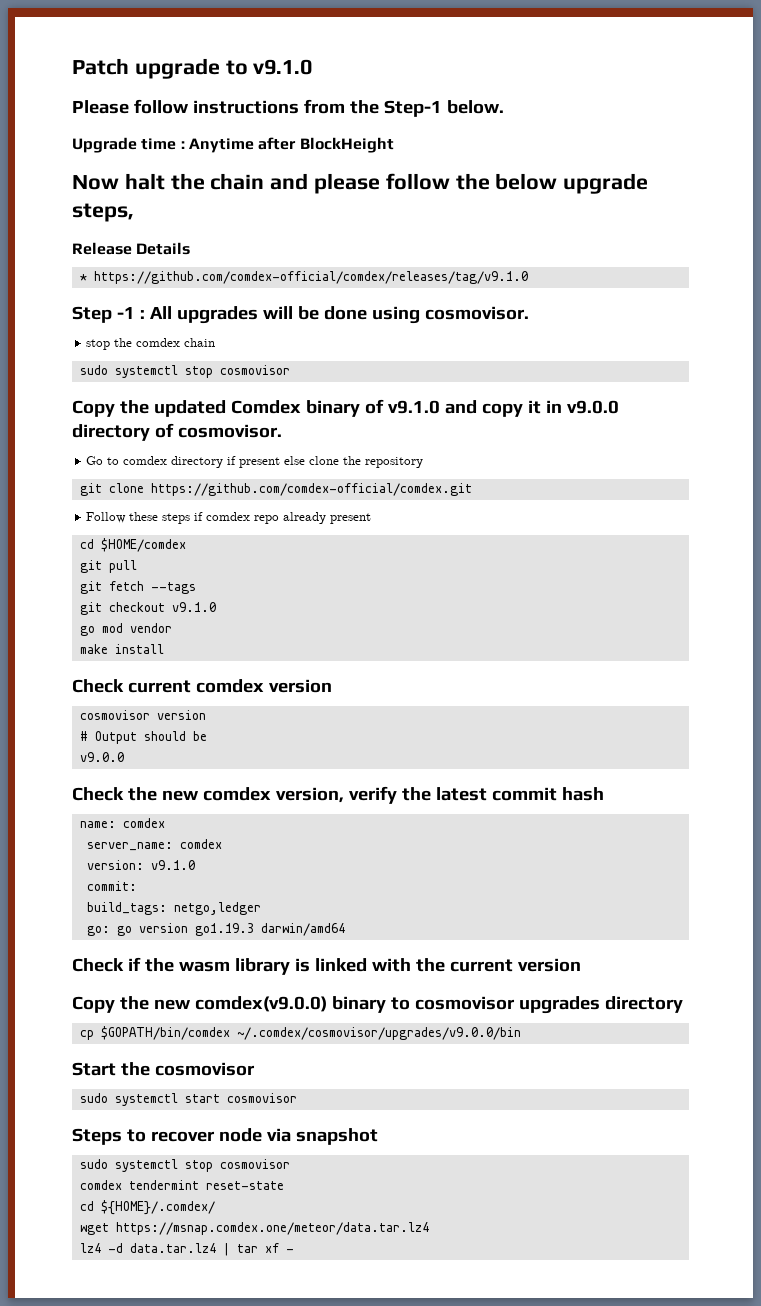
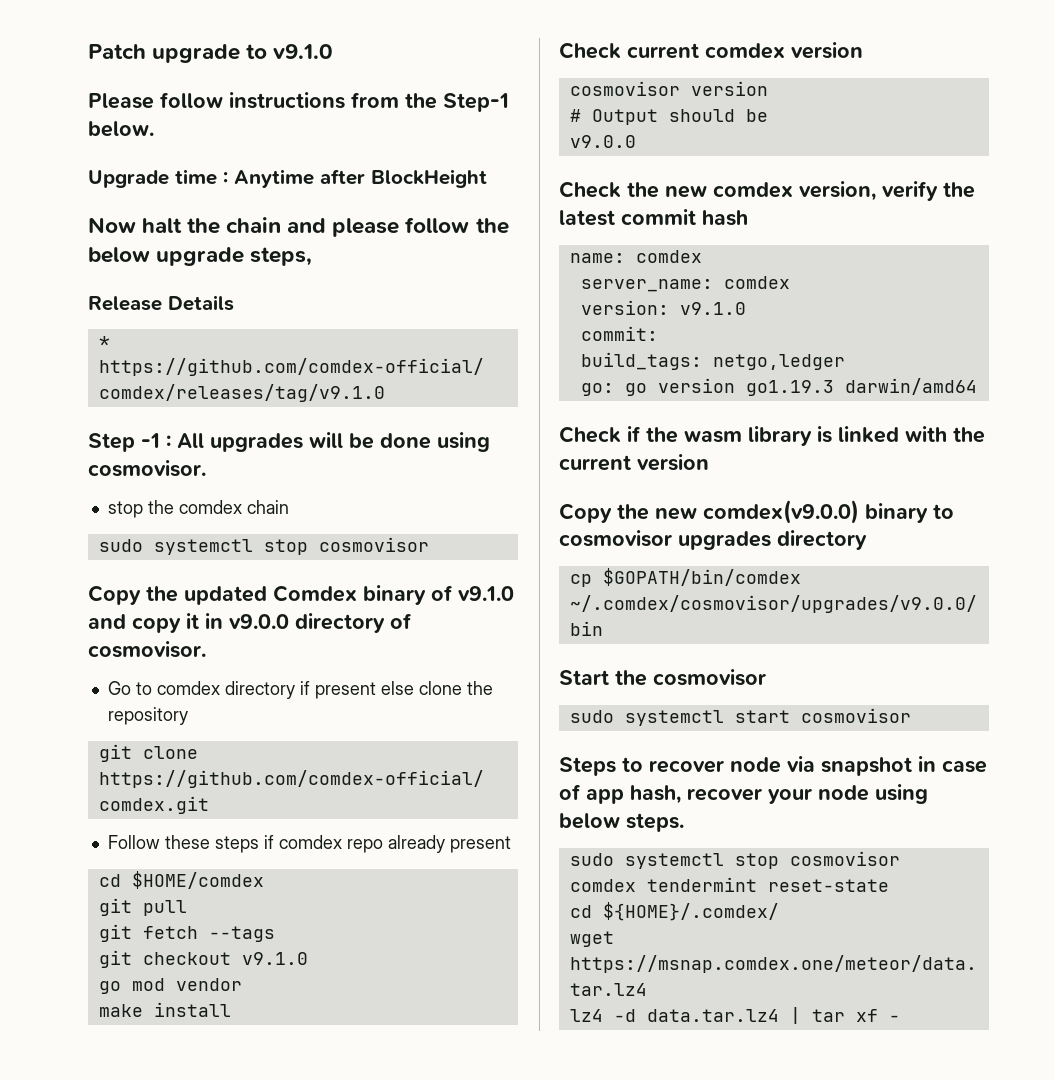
- Steps to recover node via snapshot
+ Steps to recover node via snapshot in case of app hash, recover your node using below steps.

